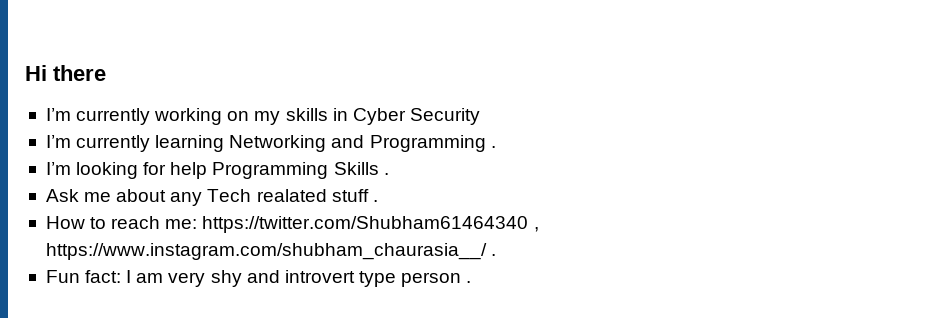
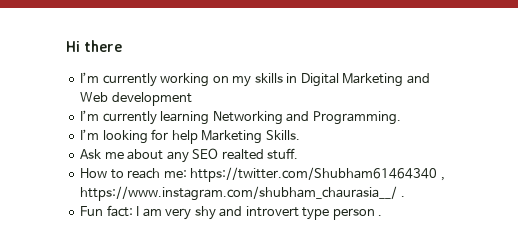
- I’m currently working on my skills in Cyber Security
+ I’m currently working on my skills in Digital Marketing and Web development
- I’m currently learning Networking and Programming .
+ I’m currently learning Networking and Programming.
- I’m looking for help Programming Skills .
+ I’m looking for help Marketing Skills.
- Ask me about any Tech realated stuff .
+ Ask me about any SEO realted stuff.

